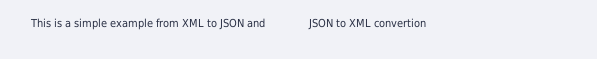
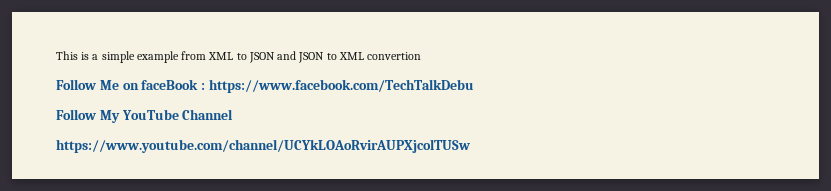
+ Follow Me on faceBook : https://www.facebook.com/TechTalkDebu
+ Follow My YouTube Channel
+ https://www.youtube.com/channel/UCYkLOAoRvirAUPXjcolTUSw

